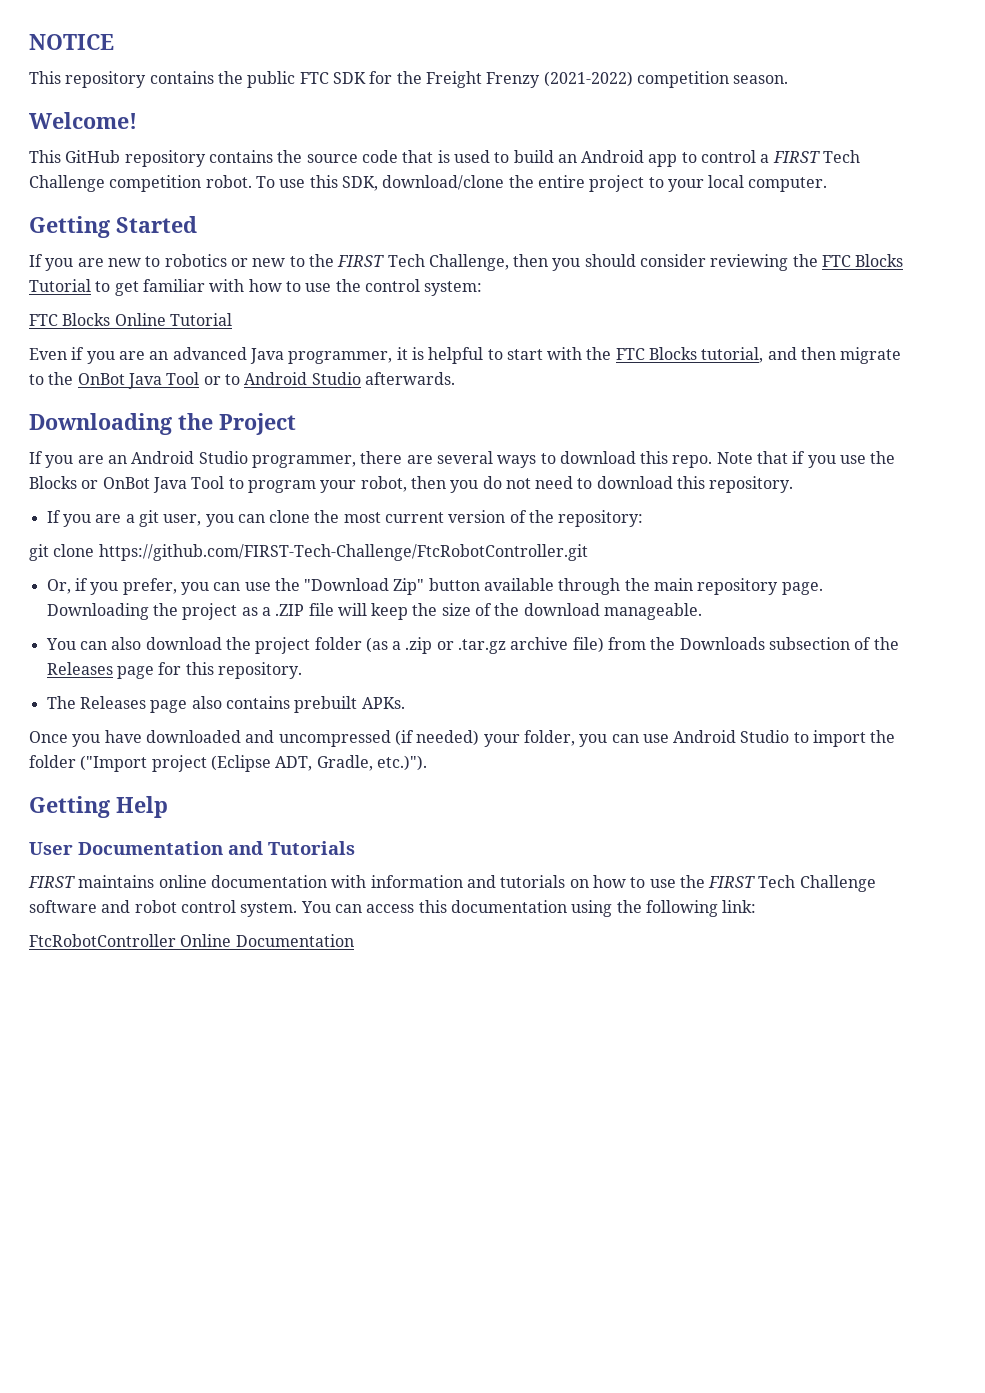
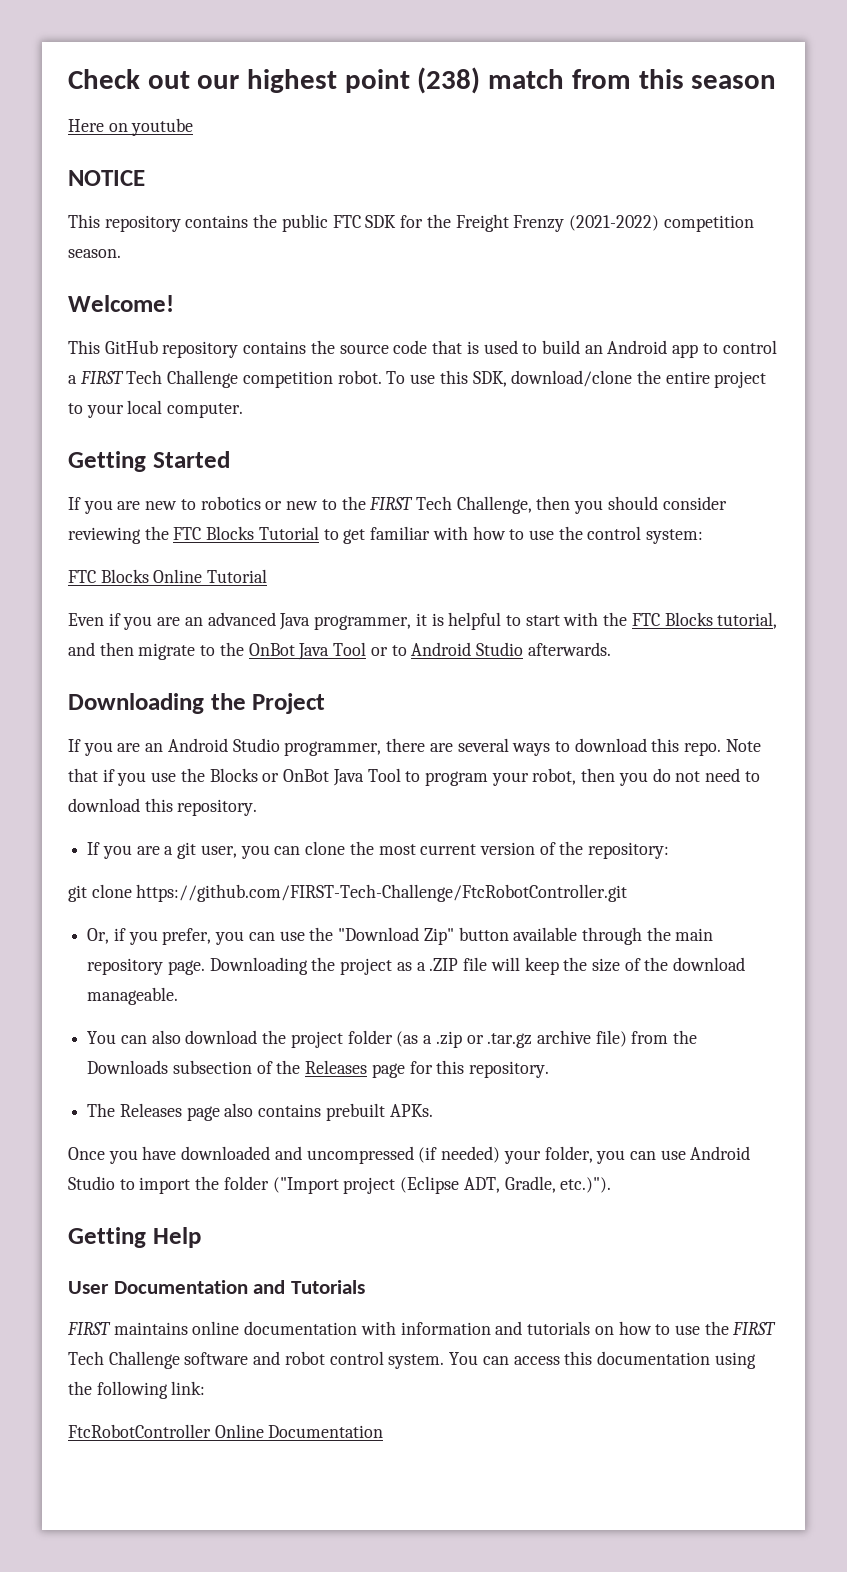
+ Check out our highest point (238) match from this season
+ Here on youtube

